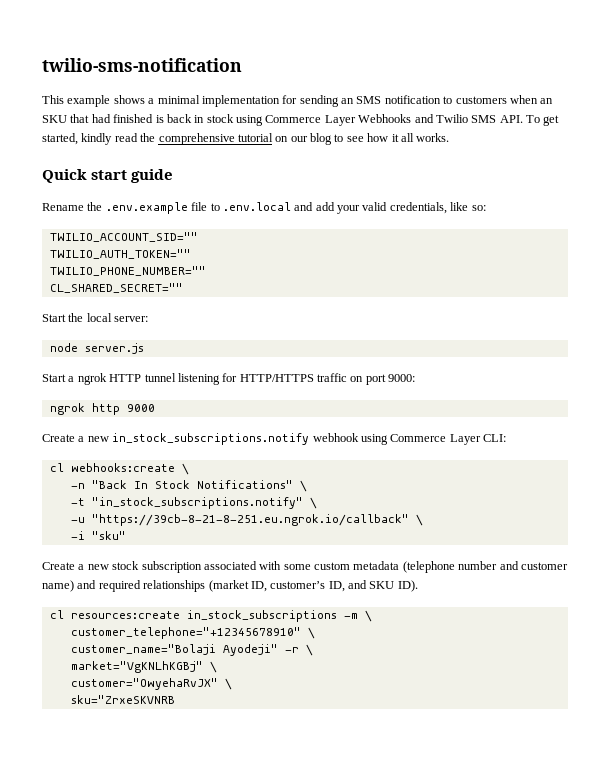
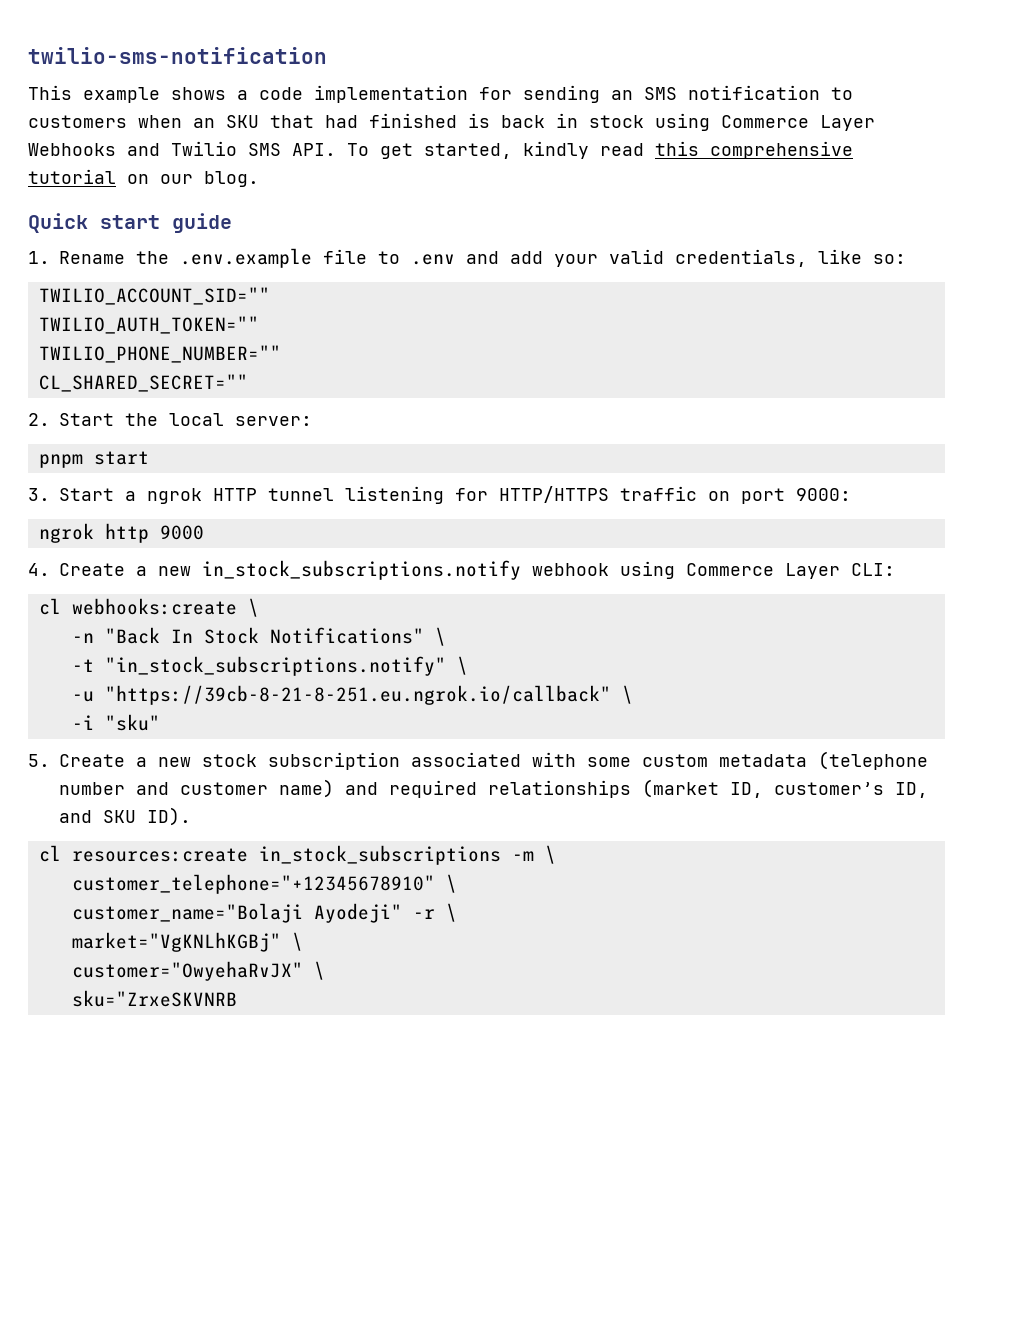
- This example shows a minimal implementation for sending an SMS notification to customers when an SKU that had finished is back in stock using Commerce Layer Webhooks and Twilio SMS API. To get started, kindly read the comprehensive tutorial on our blog to see how it all works.
+ This example shows a code implementation for sending an SMS notification to customers when an SKU that had finished is back in stock using Commerce Layer Webhooks and Twilio SMS API. To get started, kindly read this comprehensive tutorial on our blog.
- Rename the .env.example file to .env.local and add your valid credentials, like so:
+ 1. Rename the .env.example file to .env and add your valid credentials, like so:
- Start the local server:
+ 2. Start the local server:
- node server.js
- Start a ngrok HTTP tunnel listening for HTTP/HTTPS traffic on port 9000:
+ pnpm start
+ 3. Start a ngrok HTTP tunnel listening for HTTP/HTTPS traffic on port 9000:
- Create a new in_stock_subscriptions.notify webhook using Commerce Layer CLI:
+ 4. Create a new in_stock_subscriptions.notify webhook using Commerce Layer CLI:
- Create a new stock subscription associated with some custom metadata (telephone number and customer name) and required relationships (market ID, customer’s ID, and SKU ID).
+ 5. Create a new stock subscription associated with some custom metadata (telephone number and customer name) and required relationships (market ID, customer’s ID, and SKU ID).

